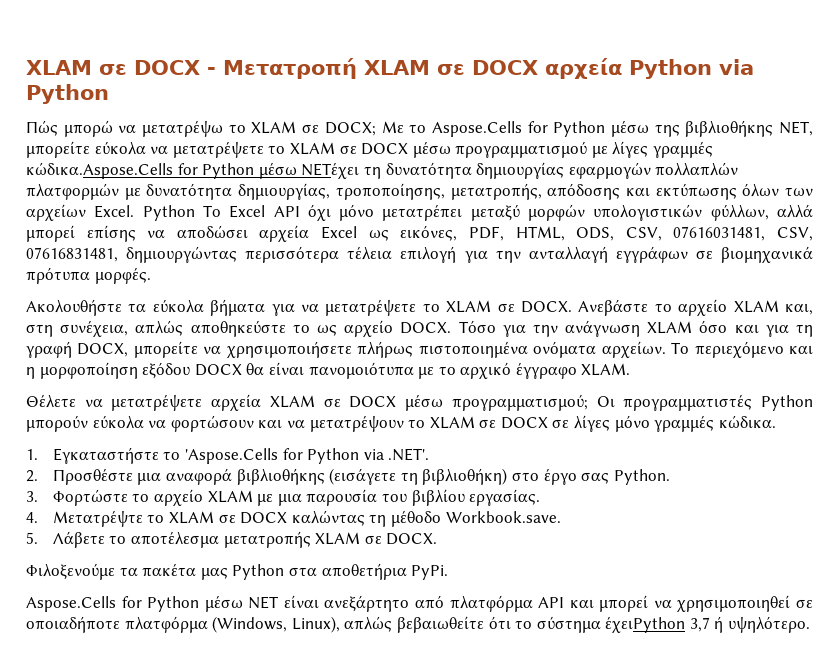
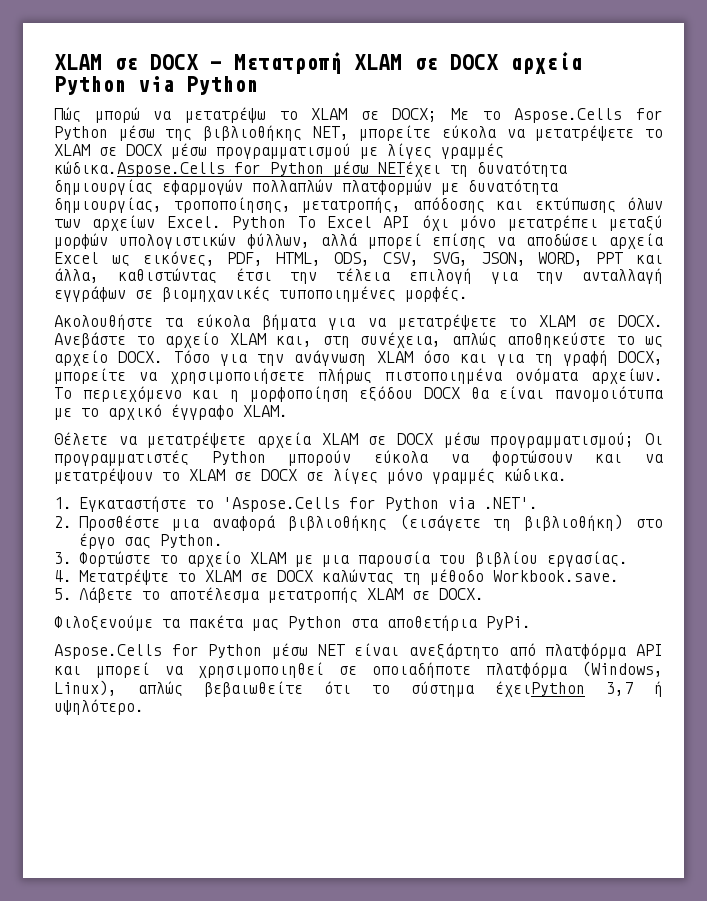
- Python Το Excel API όχι μόνο μετατρέπει μεταξύ μορφών υπολογιστικών φύλλων, αλλά μπορεί επίσης να αποδώσει αρχεία Excel ως εικόνες, PDF, HTML, ODS, CSV, 07616031481, CSV, 07616831481, δημιουργώντας περισσότερα τέλεια επιλογή για την ανταλλαγή εγγράφων σε βιομηχανικά πρότυπα μορφές.
+ Python Το Excel API όχι μόνο μετατρέπει μεταξύ μορφών υπολογιστικών φύλλων, αλλά μπορεί επίσης να αποδώσει αρχεία Excel ως εικόνες, PDF, HTML, ODS, CSV, SVG, JSON, WORD, PPT και άλλα, καθιστώντας έτσι την τέλεια επιλογή για την ανταλλαγή εγγράφων σε βιομηχανικές τυποποιημένες μορφές.

